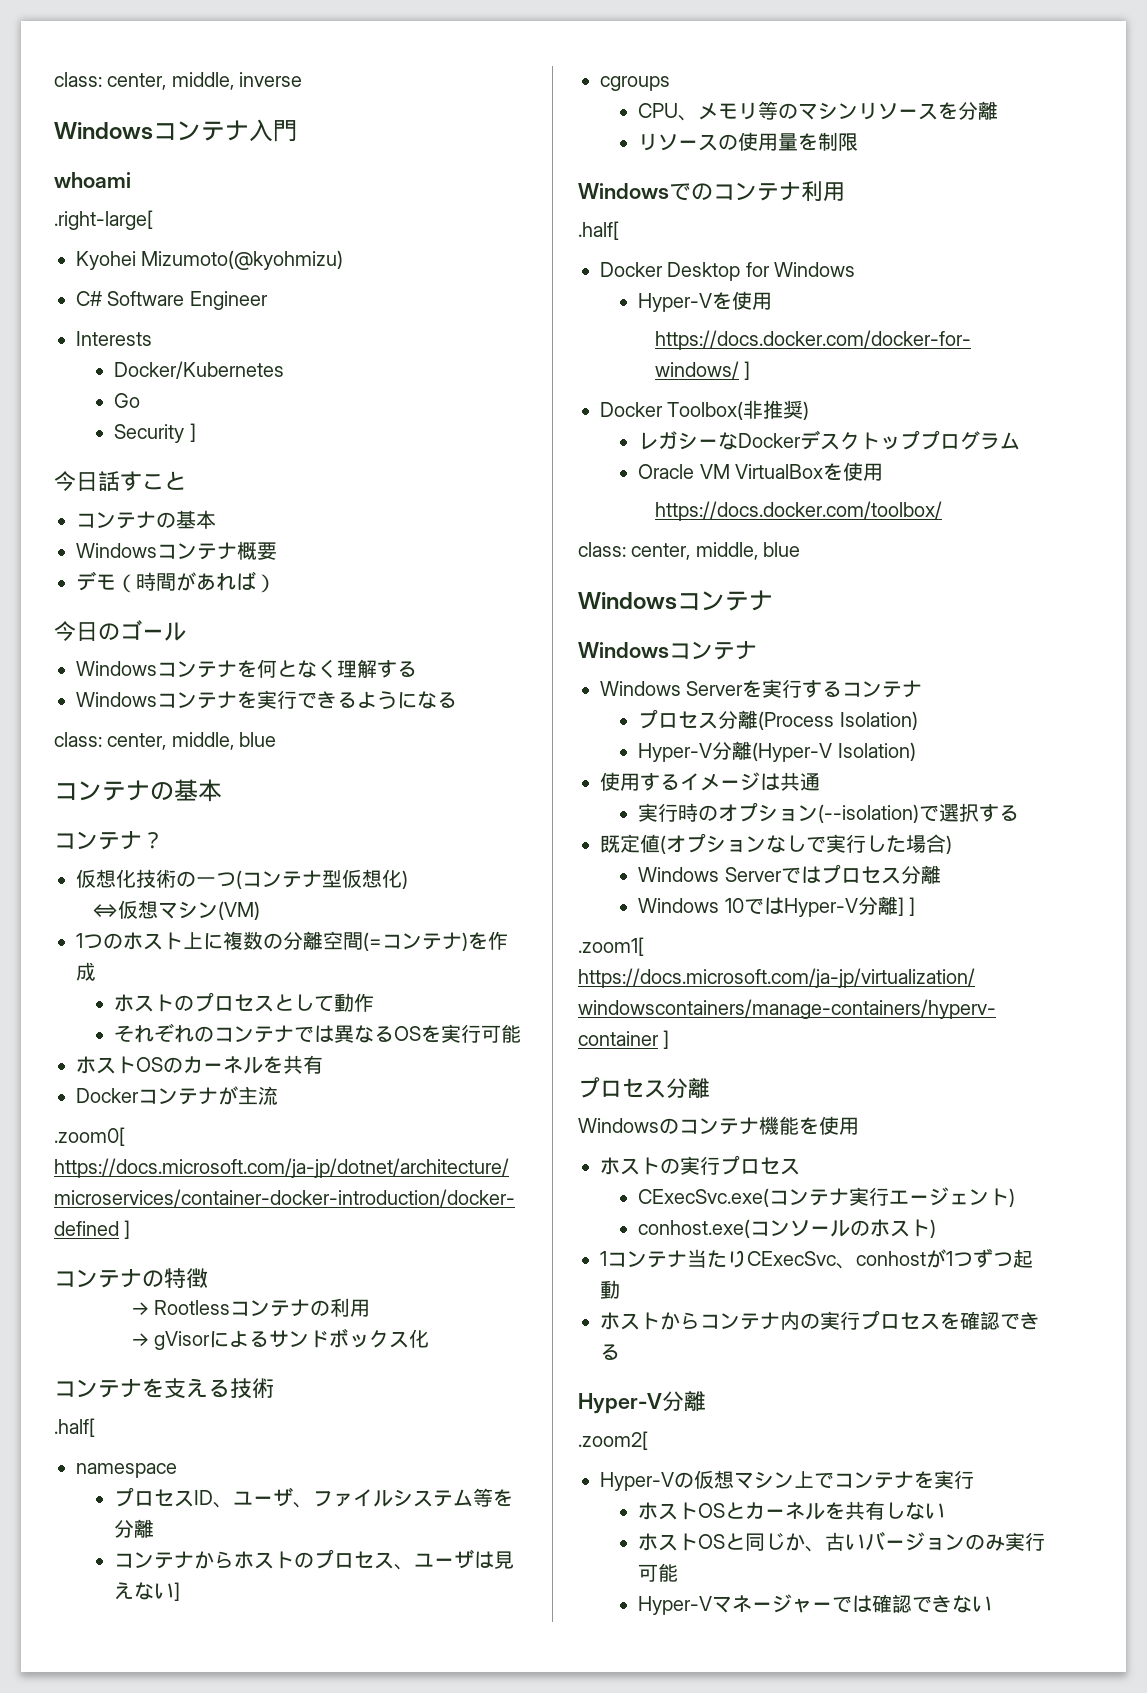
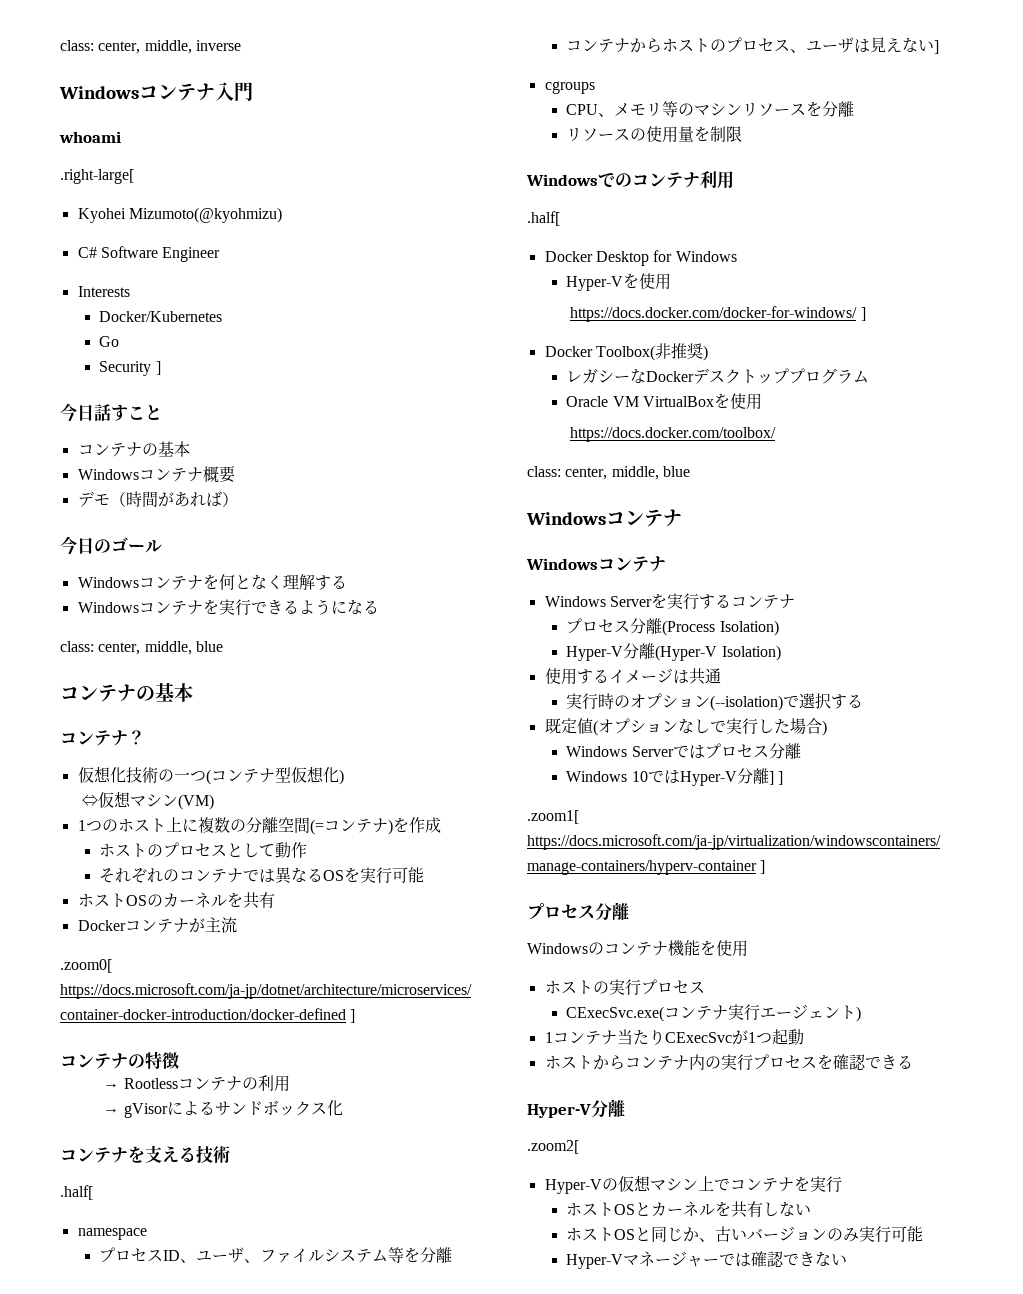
- conhost.exe(コンソールのホスト)
- 1コンテナ当たりCExecSvc、conhostが1つずつ起動
+ 1コンテナ当たりCExecSvcが1つ起動

